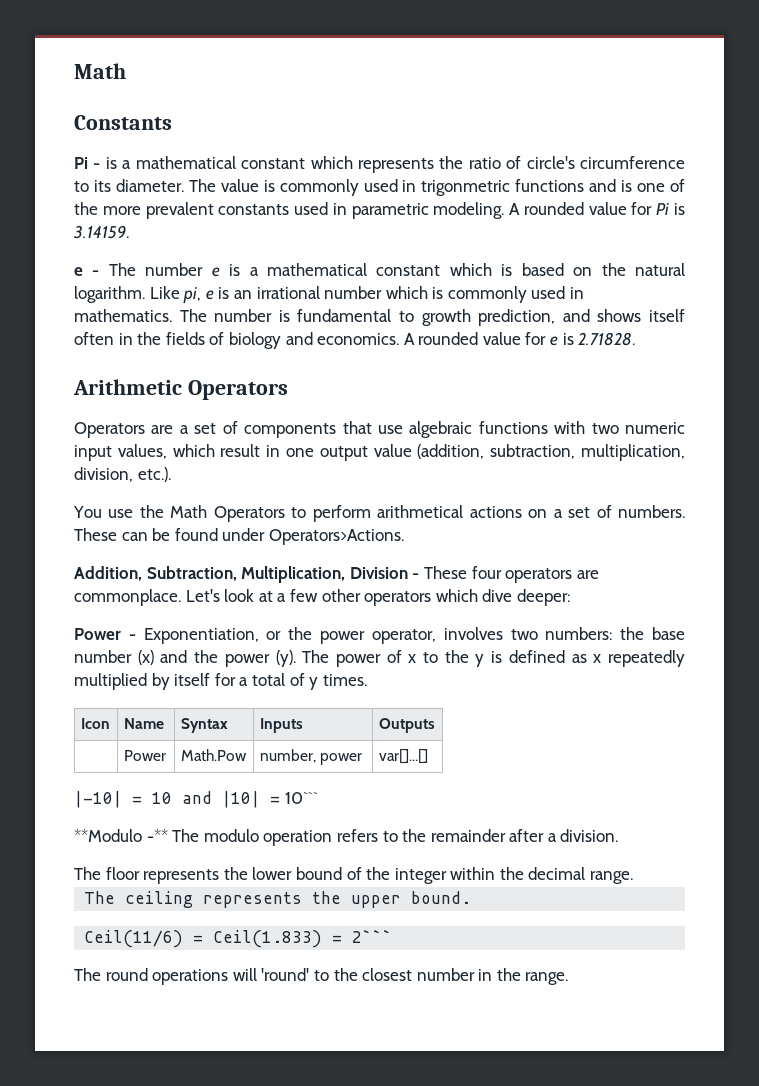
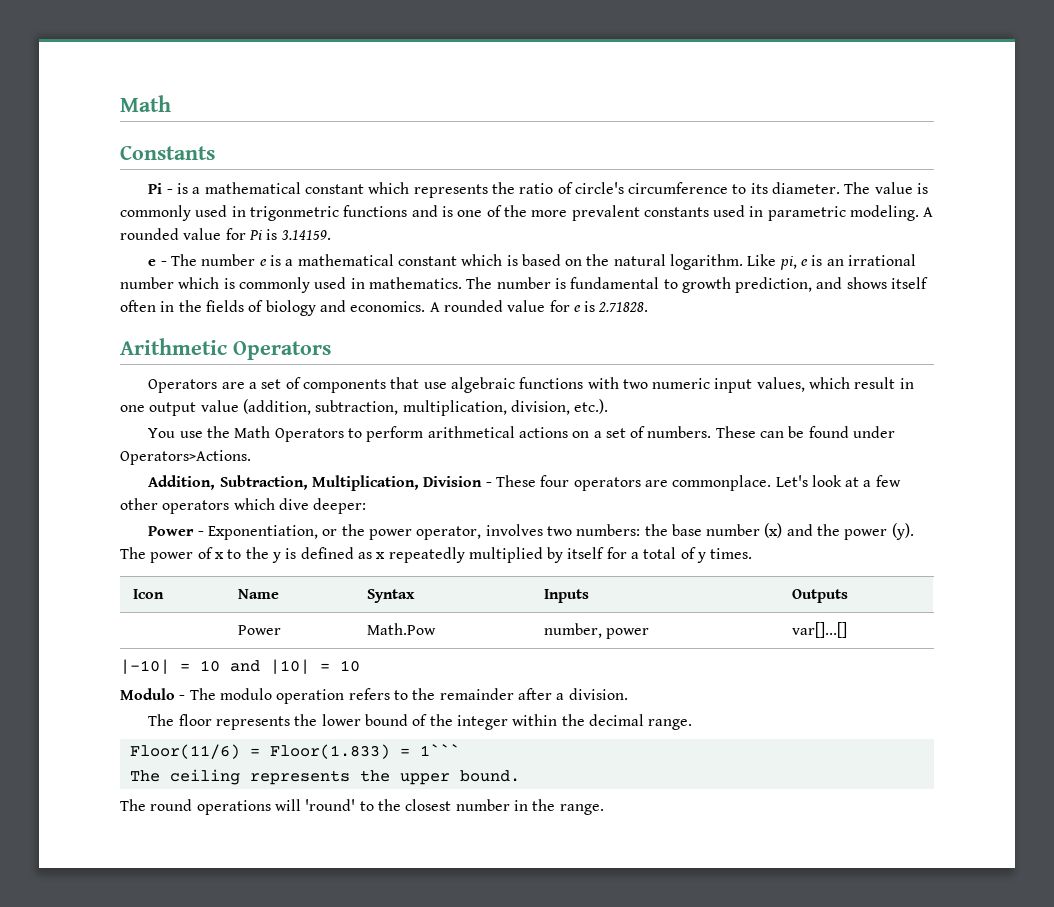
- |-10| = 10 and |10| = 10```
- **Modulo -** The modulo operation refers to the remainder after a division.
+ |-10| = 10 and |10| = 10
+ Modulo - The modulo operation refers to the remainder after a division.
+ Floor(11/6) = Floor(1.833) = 1```
- Ceil(11/6) = Ceil(1.833) = 2```

